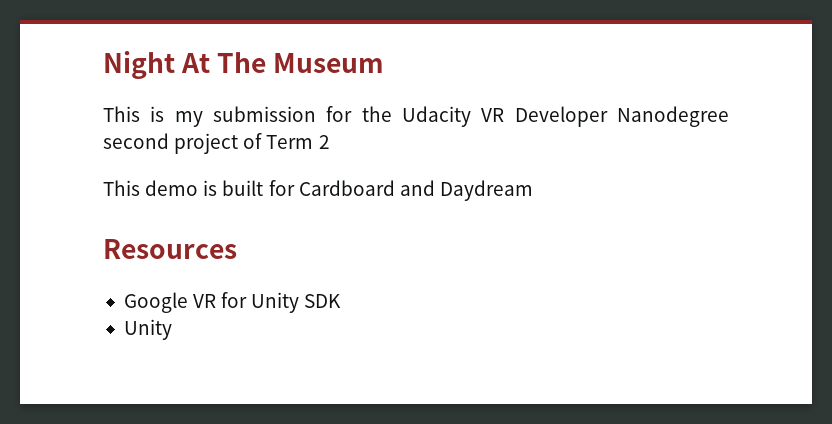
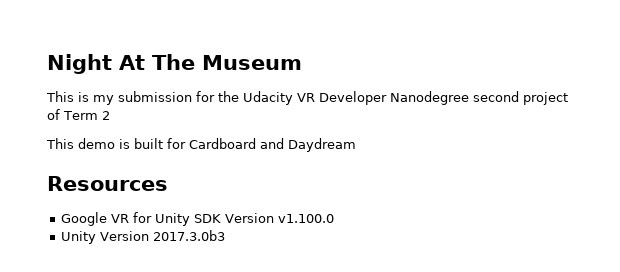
- Google VR for Unity SDK
- Unity
+ Google VR for Unity SDK Version v1.100.0
+ Unity Version 2017.3.0b3

